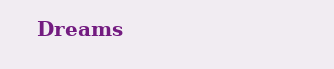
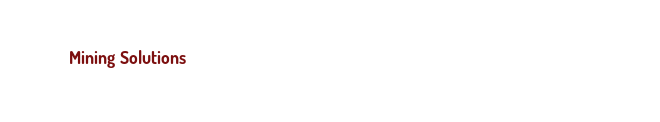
- Dreams
+ Mining Solutions

